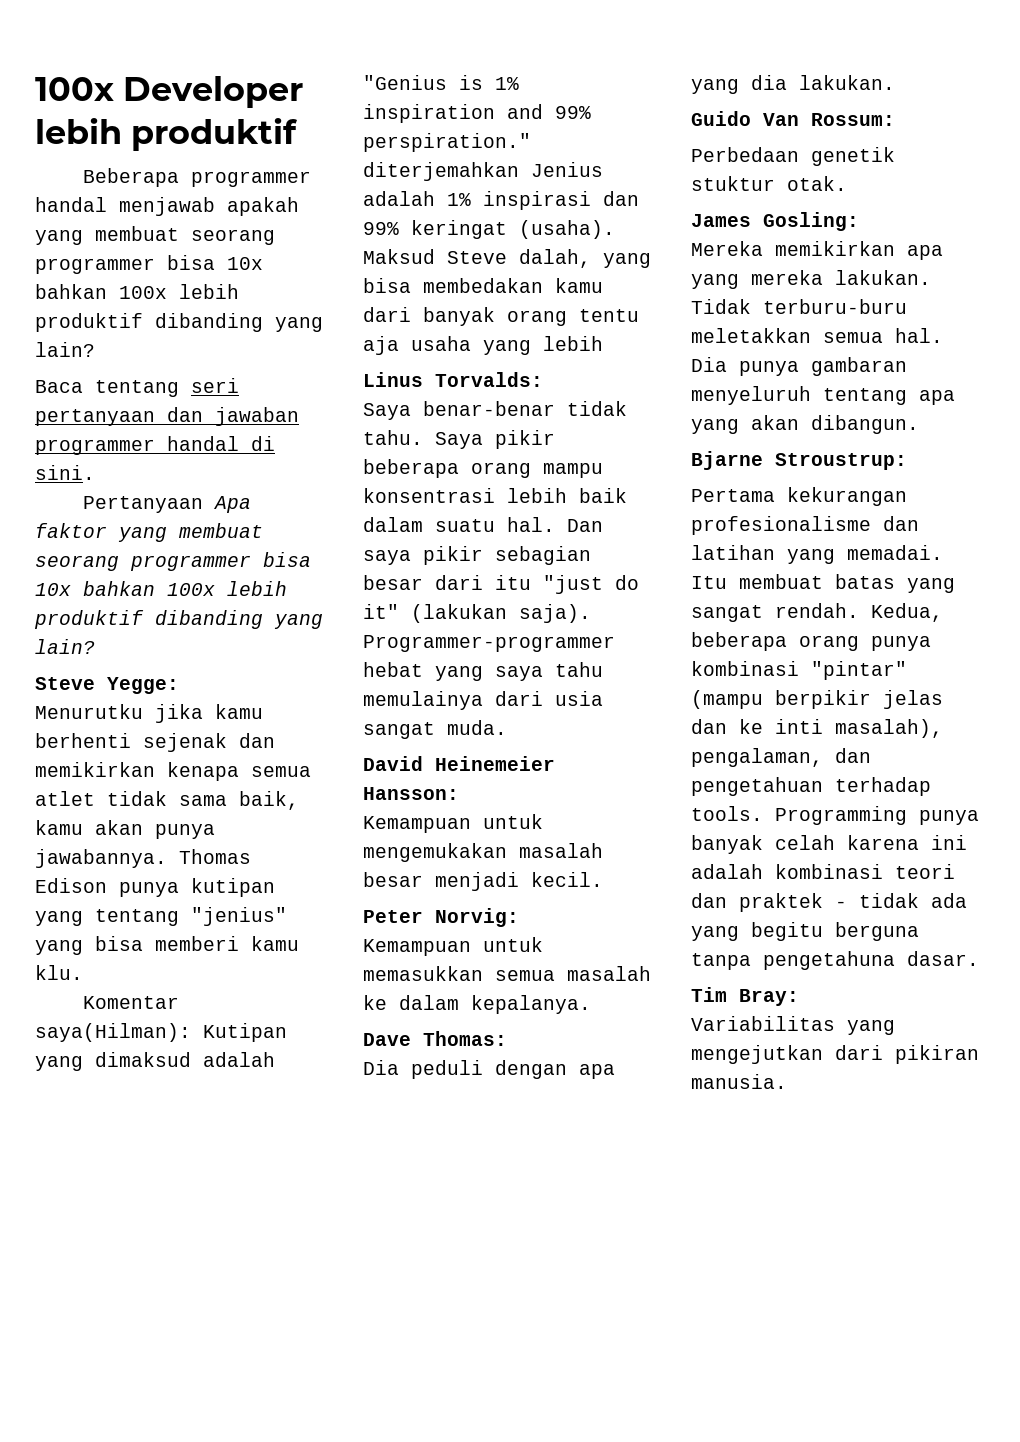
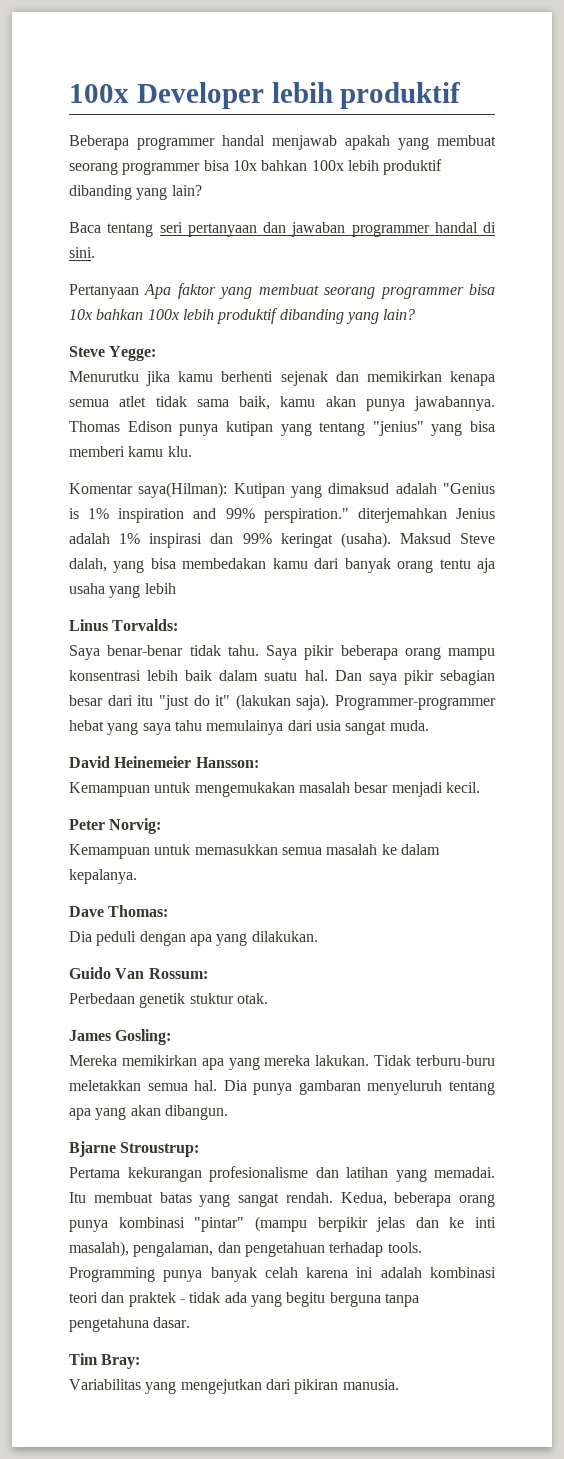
- Dia peduli dengan apa yang dia lakukan.
+ Dia peduli dengan apa yang dilakukan.

